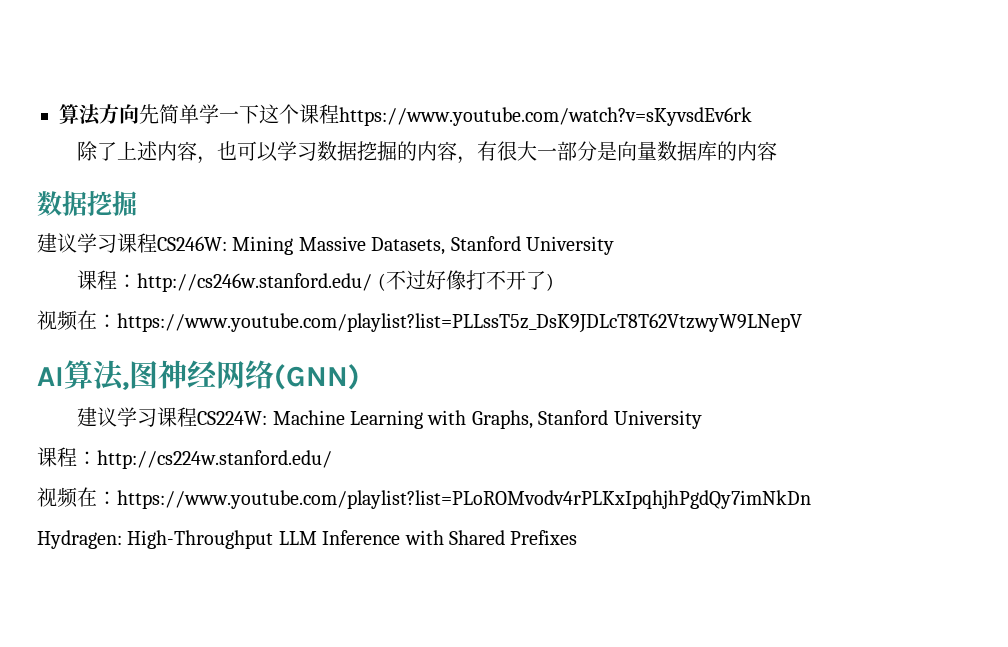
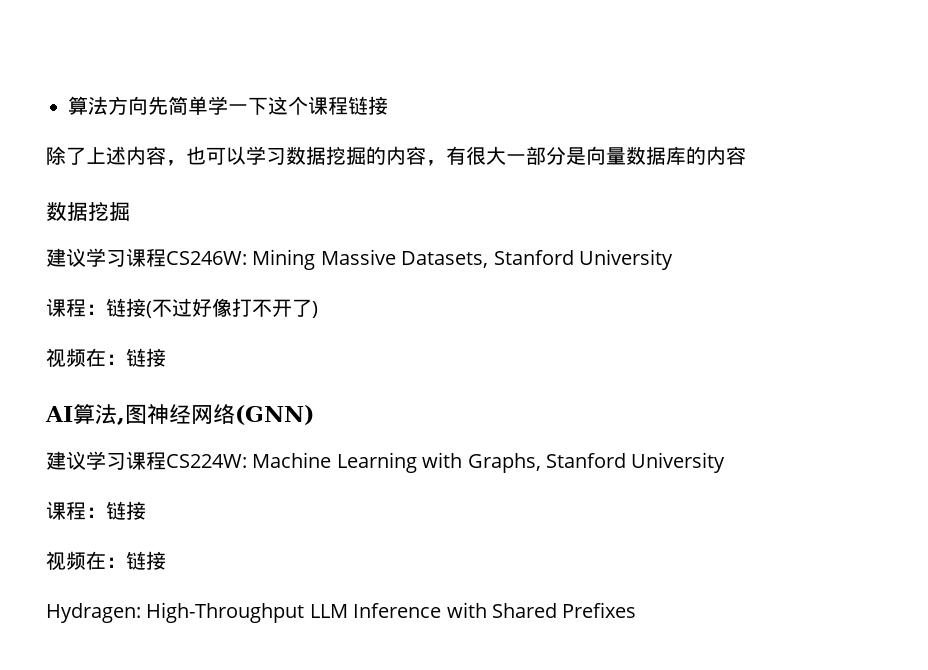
- 算法方向先简单学一下这个课程https://www.youtube.com/watch?v=sKyvsdEv6rk
+ 算法方向先简单学一下这个课程链接
- 课程：http://cs246w.stanford.edu/ (不过好像打不开了)
- 视频在：https://www.youtube.com/playlist?list=PLLssT5z_DsK9JDLcT8T62VtzwyW9LNepV
+ 课程：链接(不过好像打不开了)
+ 视频在：链接
  建议学习课程CS224W: Machine Learning with Graphs, Stanford University
- 课程：http://cs224w.stanford.edu/
- 视频在：https://www.youtube.com/playlist?list=PLoROMvodv4rPLKxIpqhjhPgdQy7imNkDn
+ 课程：链接
+ 视频在：链接

